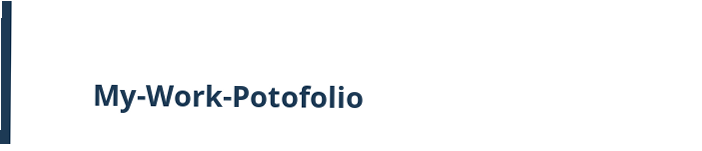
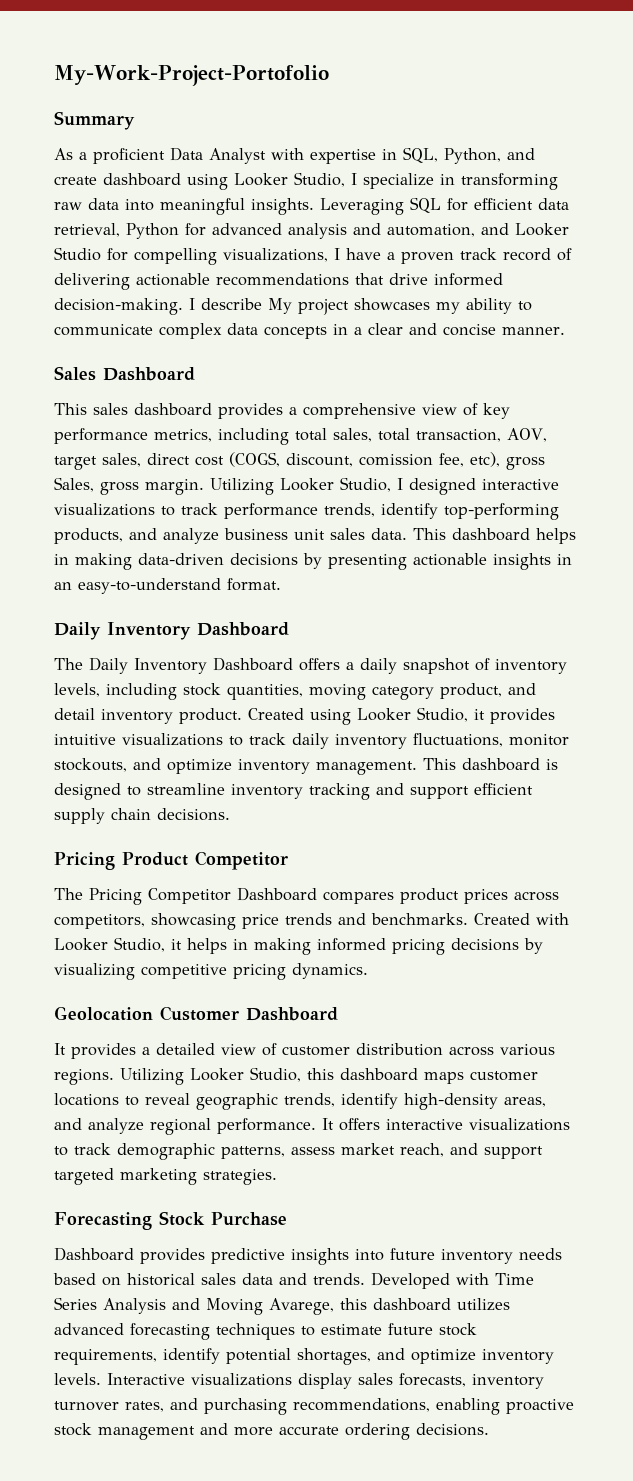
- My-Work-Potofolio
+ My-Work-Project-Portofolio
+ Summary
+ As a proficient Data Analyst with expertise in SQL, Python, and create dashboard using Looker Studio, I specialize in transforming raw data into meaningful insights. Leveraging SQL for efficient data retrieval, Python for advanced analysis and automation, and Looker Studio for compelling visualizations, I have a proven track record of delivering actionable recommendations that drive informed decision-making. I describe My project showcases my ability to communicate complex data concepts in a clear and concise manner.
+ Sales Dashboard
+ This sales dashboard provides a comprehensive view of key performance metrics, including total sales, total transaction, AOV, target sales, direct cost (COGS, discount, comission fee, etc), gross Sales, gross margin. Utilizing Looker Studio, I designed interactive visualizations to track performance trends, identify top-performing products, and analyze business unit sales data. This dashboard helps in making data-driven decisions by presenting actionable insights in an easy-to-understand format.
+ Daily Inventory Dashboard
+ The Daily Inventory Dashboard offers a daily snapshot of inventory levels, including stock quantities, moving category product, and detail inventory product. Created using Looker Studio, it provides intuitive visualizations to track daily inventory fluctuations, monitor stockouts, and optimize inventory management. This dashboard is designed to streamline inventory tracking and support efficient supply chain decisions.
+ Pricing Product Competitor
+ The Pricing Competitor Dashboard compares product prices across competitors, showcasing price trends and benchmarks. Created with Looker Studio, it helps in making informed pricing decisions by visualizing competitive pricing dynamics.
+ Geolocation Customer Dashboard
+ It provides a detailed view of customer distribution across various regions. Utilizing Looker Studio, this dashboard maps customer locations to reveal geographic trends, identify high-density areas, and analyze regional performance. It offers interactive visualizations to track demographic patterns, assess market reach, and support targeted marketing strategies.
+ Forecasting Stock Purchase
+ Dashboard provides predictive insights into future inventory needs based on historical sales data and trends. Developed with Time Series Analysis and Moving Avarege, this dashboard utilizes advanced forecasting techniques to estimate future stock requirements, identify potential shortages, and optimize inventory levels. Interactive visualizations display sales forecasts, inventory turnover rates, and purchasing recommendations, enabling proactive stock management and more accurate ordering decisions.

